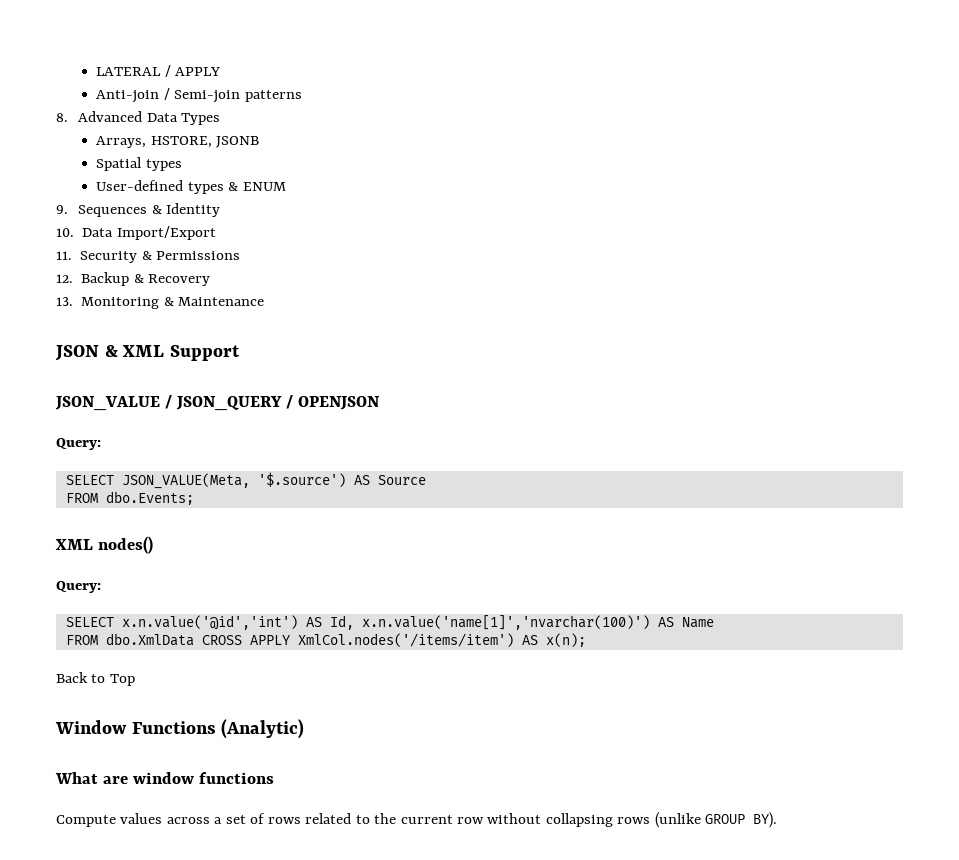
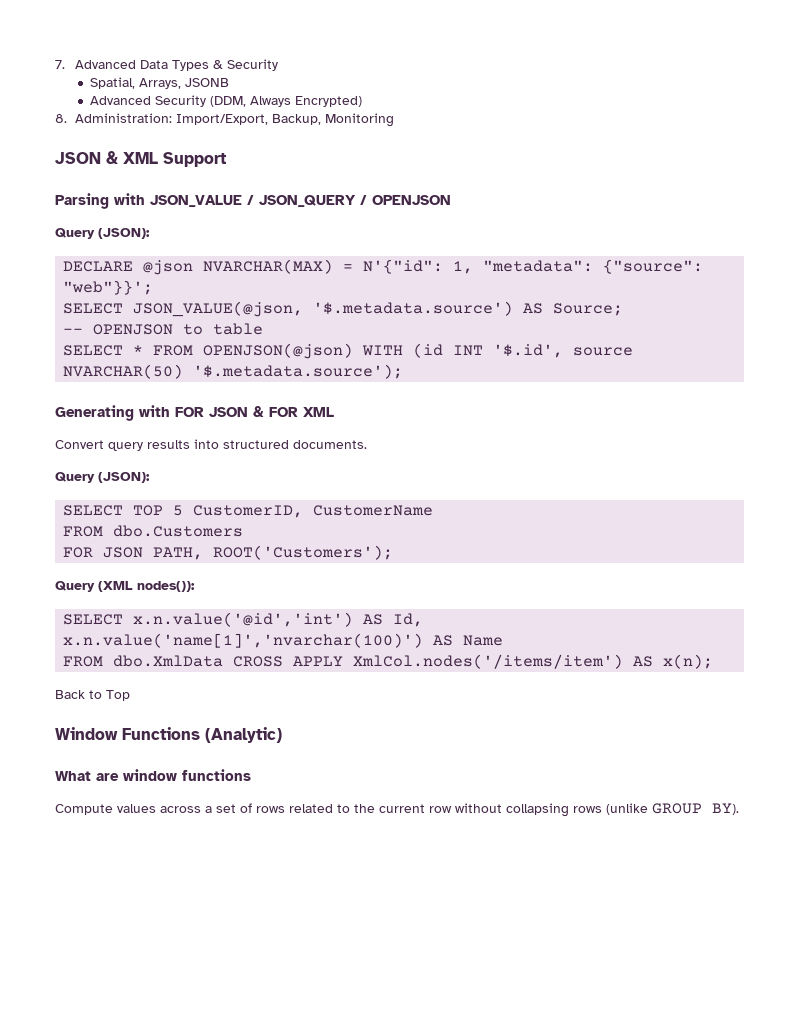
- LATERAL / APPLY
- Anti-join / Semi-join patterns
- 8. Advanced Data Types
- Arrays, HSTORE, JSONB
- Spatial types
- User-defined types & ENUM
- 9. Sequences & Identity
- 10. Data Import/Export
- 11. Security & Permissions
- 12. Backup & Recovery
- 13. Monitoring & Maintenance
+ 7. Advanced Data Types & Security
+ Spatial, Arrays, JSONB
+ Advanced Security (DDM, Always Encrypted)
+ 8. Administration: Import/Export, Backup, Monitoring
- JSON_VALUE / JSON_QUERY / OPENJSON
- Query:
- SELECT JSON_VALUE(Meta, '$.source') AS Source
- FROM dbo.Events;
- XML nodes()
- Query:
+ Parsing with JSON_VALUE / JSON_QUERY / OPENJSON
+ Query (JSON):
+ DECLARE @json NVARCHAR(MAX) = N'{"id": 1, "metadata": {"source": "web"}}';
+ SELECT JSON_VALUE(@json, '$.metadata.source') AS Source;
+ -- OPENJSON to table
+ SELECT * FROM OPENJSON(@json) WITH (id INT '$.id', source NVARCHAR(50) '$.metadata.source');
+ Generating with FOR JSON & FOR XML
+ Convert query results into structured documents.
+ Query (JSON):
+ SELECT TOP 5 CustomerID, CustomerName
+ FROM dbo.Customers
+ FOR JSON PATH, ROOT('Customers');
+ Query (XML nodes()):

